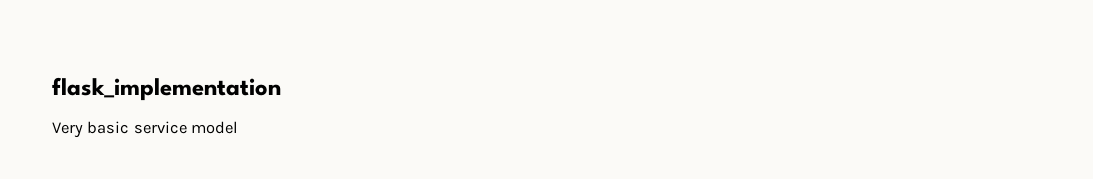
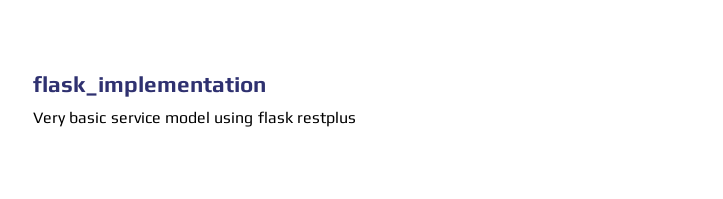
- Very basic service model
+ Very basic service model using flask restplus

